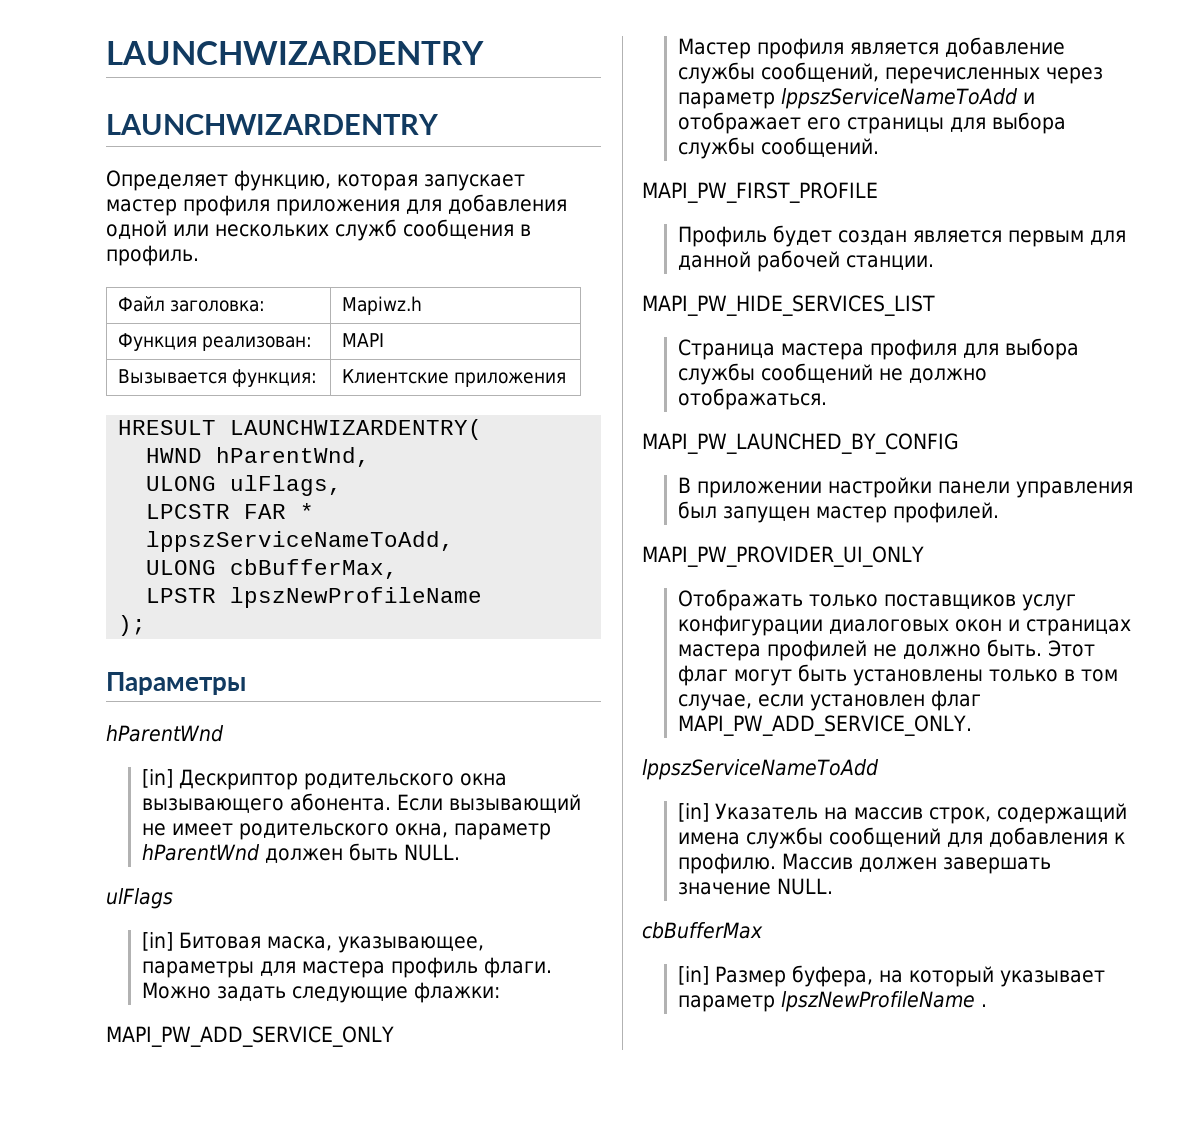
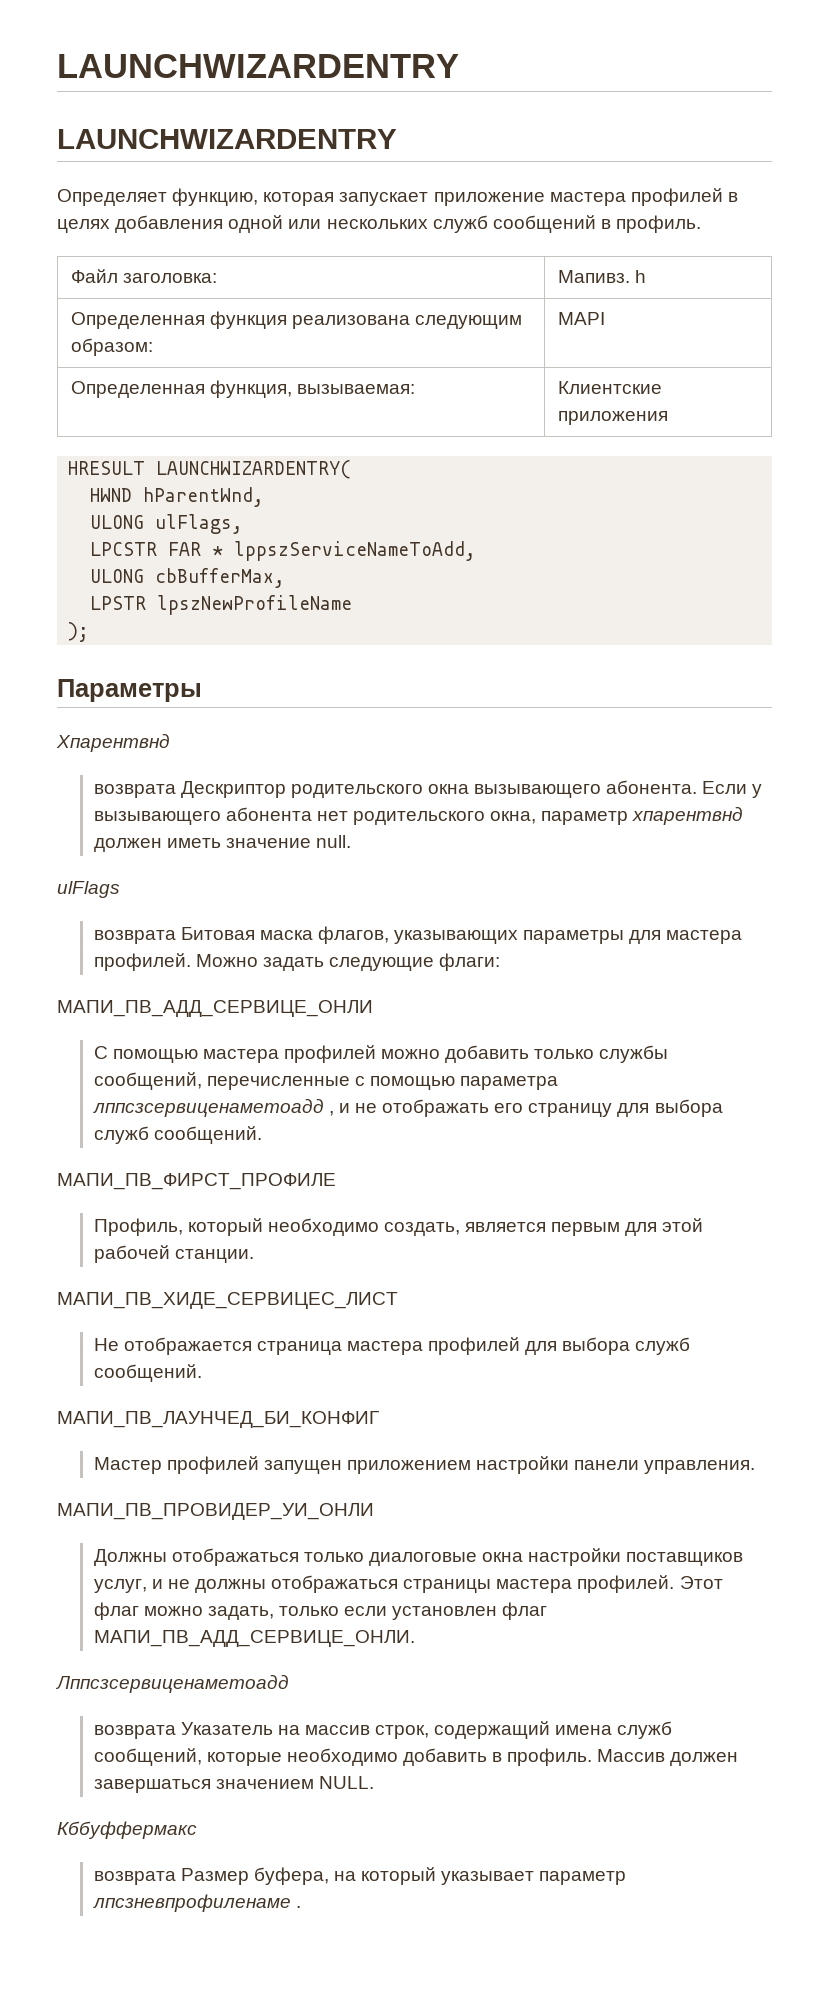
- Определяет функцию, которая запускает мастер профиля приложения для добавления одной или нескольких служб сообщения в профиль.
+ Определяет функцию, которая запускает приложение мастера профилей в целях добавления одной или нескольких служб сообщений в профиль.
- Файл заголовка: | Mapiwz.h
- Функция реализован: | MAPI
- Вызывается функция: | Клиентские приложения
+ Файл заголовка: | Мапивз. h
+ Определенная функция реализована следующим образом: | MAPI
+ Определенная функция, вызываемая: | Клиентские приложения
  Параметры
- hParentWnd
- [in] Дескриптор родительского окна вызывающего абонента.
+ Хпарентвнд
+ возврата Дескриптор родительского окна вызывающего абонента.
- Если вызывающий не имеет родительского окна, параметр hParentWnd должен быть NULL.
+ Если у вызывающего абонента нет родительского окна, параметр хпарентвнд должен иметь значение null.
  ulFlags
- [in] Битовая маска, указывающее, параметры для мастера профиль флаги.
+ возврата Битовая маска флагов, указывающих параметры для мастера профилей.
- Можно задать следующие флажки:
- MAPI_PW_ADD_SERVICE_ONLY
- Мастер профиля является добавление службы сообщений, перечисленных через параметр lppszServiceNameToAdd и отображает его страницы для выбора службы сообщений.
- MAPI_PW_FIRST_PROFILE
- Профиль будет создан является первым для данной рабочей станции.
+ Можно задать следующие флаги:
+ МАПИ_ПВ_АДД_СЕРВИЦЕ_ОНЛИ
+ С помощью мастера профилей можно добавить только службы сообщений, перечисленные с помощью параметра лппсзсервиценаметоадд , и не отображать его страницу для выбора служб сообщений.
+ МАПИ_ПВ_ФИРСТ_ПРОФИЛЕ
+ Профиль, который необходимо создать, является первым для этой рабочей станции.
- MAPI_PW_HIDE_SERVICES_LIST
- Страница мастера профиля для выбора службы сообщений не должно отображаться.
- MAPI_PW_LAUNCHED_BY_CONFIG
- В приложении настройки панели управления был запущен мастер профилей.
- MAPI_PW_PROVIDER_UI_ONLY
- Отображать только поставщиков услуг конфигурации диалоговых окон и страницах мастера профилей не должно быть. Этот флаг могут быть установлены только в том случае, если установлен флаг MAPI_PW_ADD_SERVICE_ONLY.
- lppszServiceNameToAdd
- [in] Указатель на массив строк, содержащий имена службы сообщений для добавления к профилю. Массив должен завершать значение NULL.
- cbBufferMax
- [in] Размер буфера, на который указывает параметр lpszNewProfileName .
+ МАПИ_ПВ_ХИДЕ_СЕРВИЦЕС_ЛИСТ
+ Не отображается страница мастера профилей для выбора служб сообщений.
+ МАПИ_ПВ_ЛАУНЧЕД_БИ_КОНФИГ
+ Мастер профилей запущен приложением настройки панели управления.
+ МАПИ_ПВ_ПРОВИДЕР_УИ_ОНЛИ
+ Должны отображаться только диалоговые окна настройки поставщиков услуг, и не должны отображаться страницы мастера профилей. Этот флаг можно задать, только если установлен флаг МАПИ_ПВ_АДД_СЕРВИЦЕ_ОНЛИ.
+ Лппсзсервиценаметоадд
+ возврата Указатель на массив строк, содержащий имена служб сообщений, которые необходимо добавить в профиль. Массив должен завершаться значением NULL.
+ Кббуффермакс
+ возврата Размер буфера, на который указывает параметр лпсзневпрофиленаме .

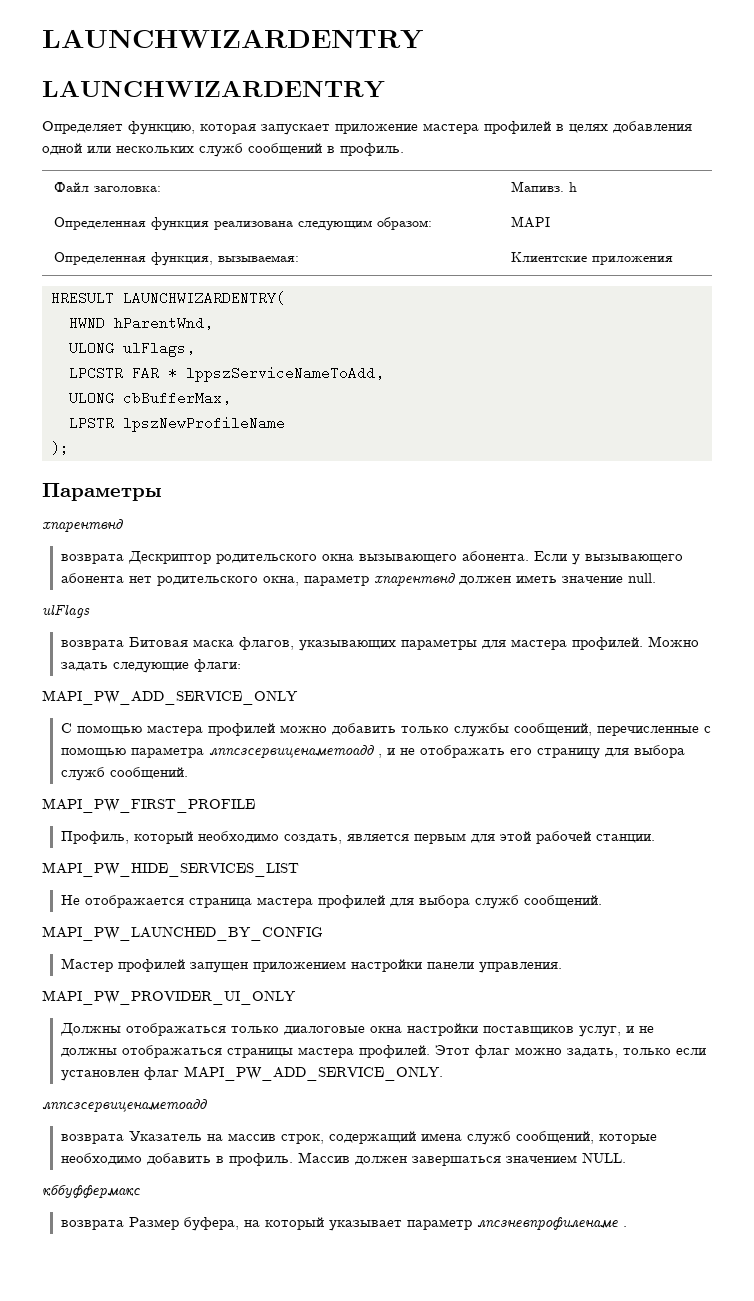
  Параметры
- Хпарентвнд
+ хпарентвнд
- МАПИ_ПВ_АДД_СЕРВИЦЕ_ОНЛИ
+ MAPI_PW_ADD_SERVICE_ONLY
- МАПИ_ПВ_ФИРСТ_ПРОФИЛЕ
+ MAPI_PW_FIRST_PROFILE
- МАПИ_ПВ_ХИДЕ_СЕРВИЦЕС_ЛИСТ
+ MAPI_PW_HIDE_SERVICES_LIST
- МАПИ_ПВ_ЛАУНЧЕД_БИ_КОНФИГ
+ MAPI_PW_LAUNCHED_BY_CONFIG
- МАПИ_ПВ_ПРОВИДЕР_УИ_ОНЛИ
+ MAPI_PW_PROVIDER_UI_ONLY
- Этот флаг можно задать, только если установлен флаг МАПИ_ПВ_АДД_СЕРВИЦЕ_ОНЛИ.
- Лппсзсервиценаметоадд
+ Этот флаг можно задать, только если установлен флаг MAPI_PW_ADD_SERVICE_ONLY.
+ лппсзсервиценаметоадд
- Кббуффермакс
+ кббуффермакс

